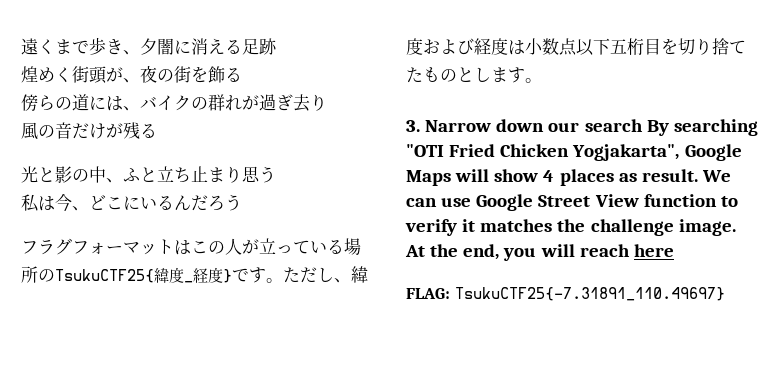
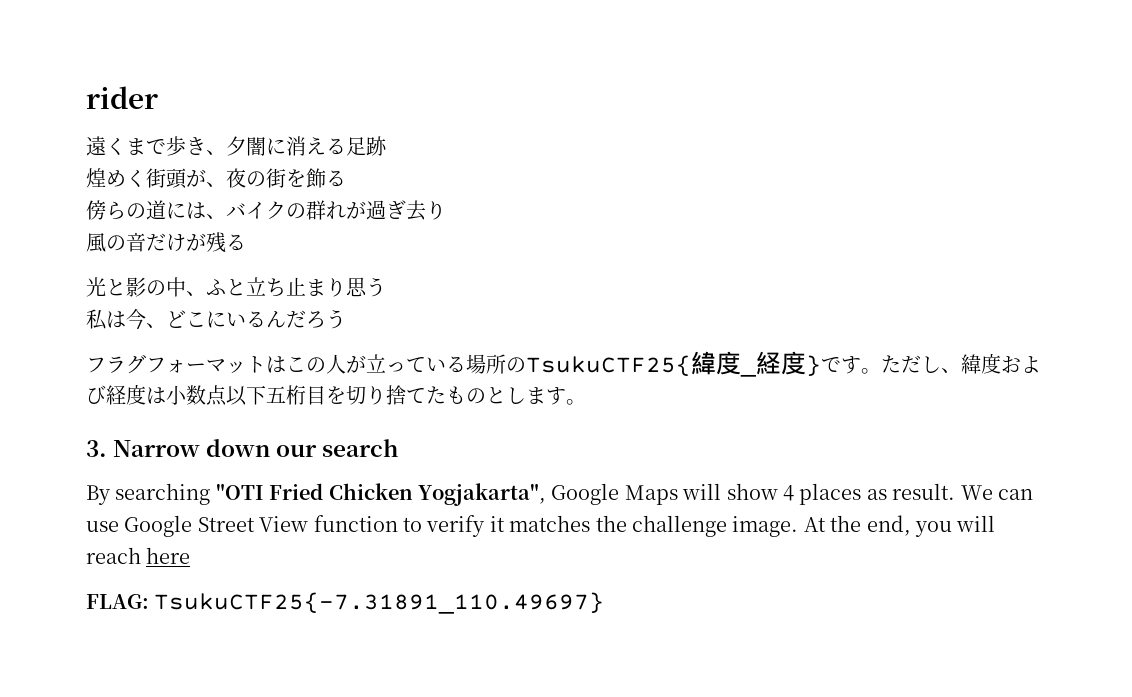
+ rider
- 3. Narrow down our search By searching "OTI Fried Chicken Yogjakarta", Google Maps will show 4 places as result.
+ 3. Narrow down our search
+ By searching "OTI Fried Chicken Yogjakarta", Google Maps will show 4 places as result.

